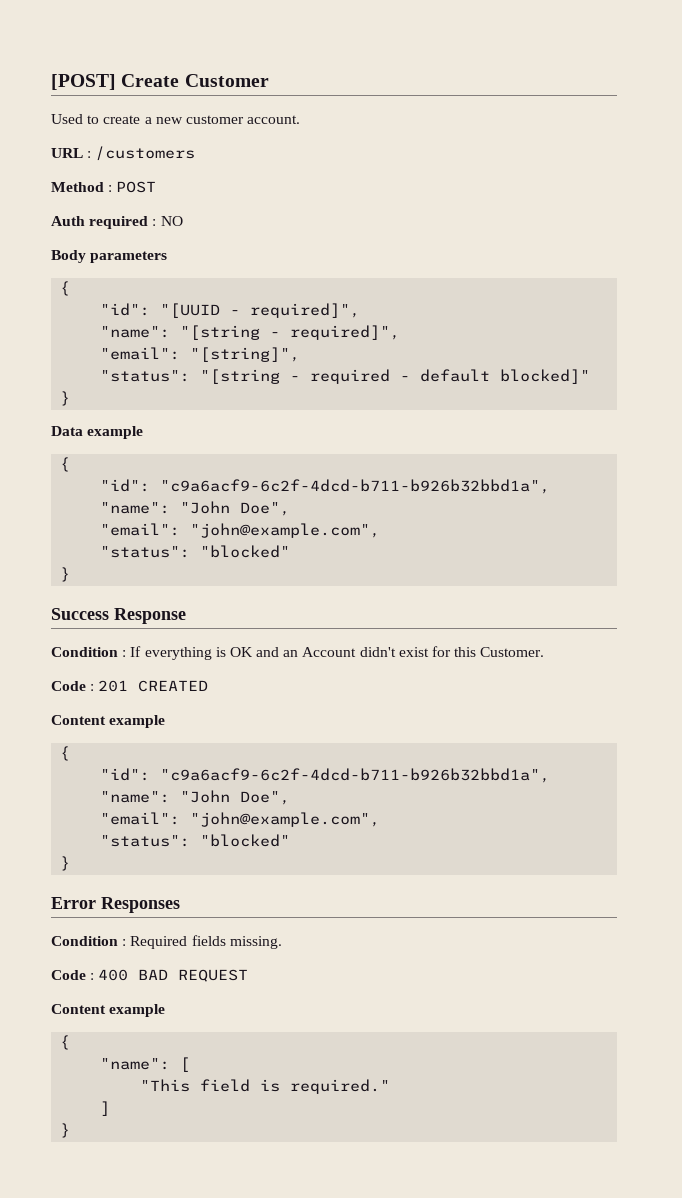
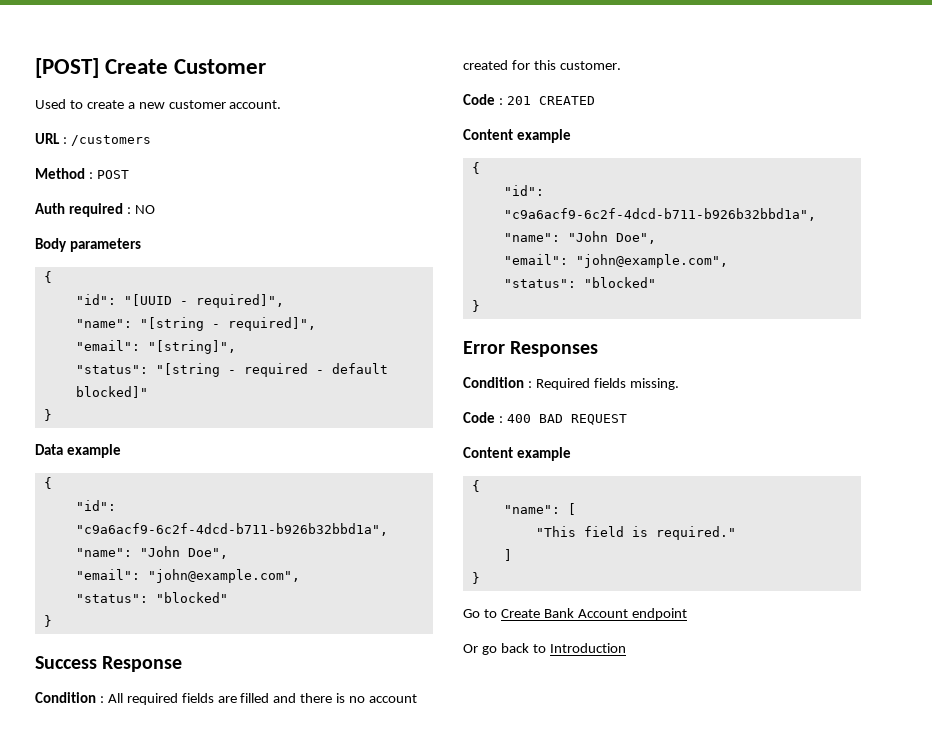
- Condition : If everything is OK and an Account didn't exist for this Customer.
+ Condition : All required fields are filled and there is no account created for this customer.
+ Go to Create Bank Account endpoint
+ Or go back to Introduction

